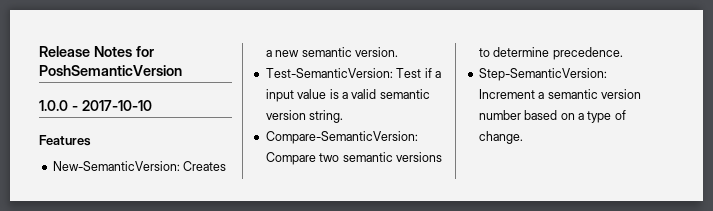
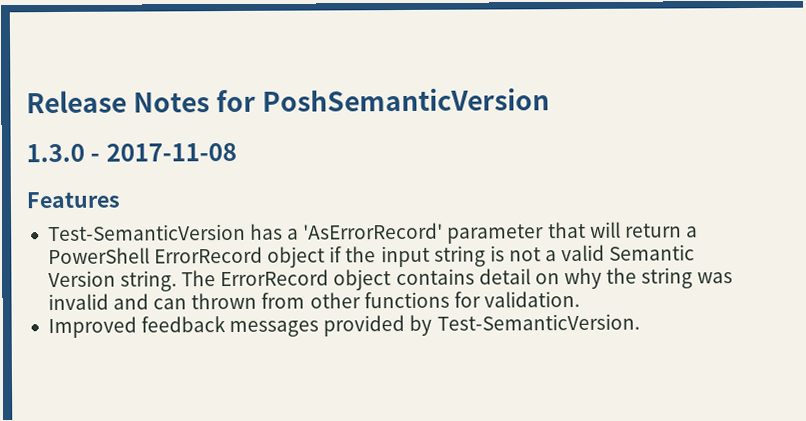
- 1.0.0 - 2017-10-10
+ 1.3.0 - 2017-11-08
  Features
- New-SemanticVersion: Creates a new semantic version.
- Test-SemanticVersion: Test if a input value is a valid semantic version string.
- Compare-SemanticVersion: Compare two semantic versions to determine precedence.
- Step-SemanticVersion: Increment a semantic version number based on a type of change.
+ Test-SemanticVersion has a 'AsErrorRecord' parameter that will return a PowerShell ErrorRecord object if the input string is not a valid Semantic Version string. The ErrorRecord object contains detail on why the string was invalid and can thrown from other functions for validation.
+ Improved feedback messages provided by Test-SemanticVersion.

